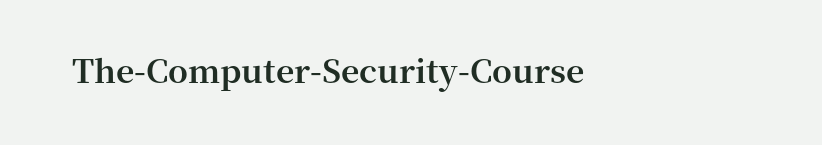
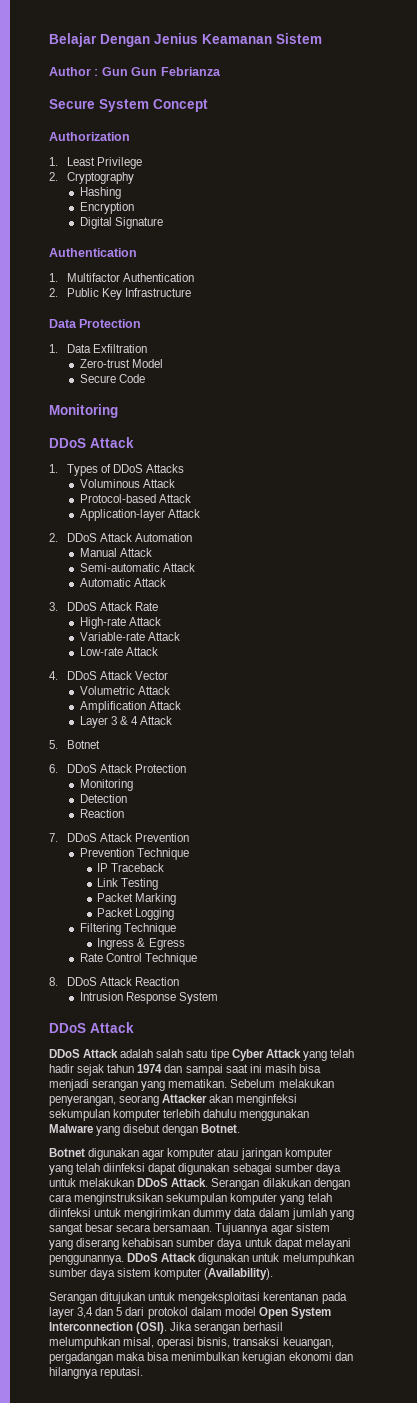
- The-Computer-Security-Course
+ Belajar Dengan Jenius Keamanan Sistem
+ Author : Gun Gun Febrianza
+ Secure System Concept
+ Authorization
+ 1. Least Privilege
+ 2. Cryptography
+ Hashing
+ Encryption
+ Digital Signature
+ Authentication
+ 1. Multifactor Authentication
+ 2. Public Key Infrastructure
+ Data Protection
+ 1. Data Exfiltration
+ Zero-trust Model
+ Secure Code
+ Monitoring
+ DDoS Attack
+ 1. Types of DDoS Attacks
+ Voluminous Attack
+ Protocol-based Attack
+ Application-layer Attack
+ 2. DDoS Attack Automation
+ Manual Attack
+ Semi-automatic Attack
+ Automatic Attack
+ 3. DDoS Attack Rate
+ High-rate Attack
+ Variable-rate Attack
+ Low-rate Attack
+ 4. DDoS Attack Vector
+ Volumetric Attack
+ Amplification Attack
+ Layer 3 & 4 Attack
+ 5. Botnet
+ 6. DDoS Attack Protection
+ Monitoring
+ Detection
+ Reaction
+ 7. DDoS Attack Prevention
+ Prevention Technique
+ IP Traceback
+ Link Testing
+ Packet Marking
+ Packet Logging
+ Filtering Technique
+ Ingress & Egress
+ Rate Control Technique
+ 8. DDoS Attack Reaction
+ Intrusion Response System
+ DDoS Attack
+ DDoS Attack adalah salah satu tipe Cyber Attack yang telah hadir sejak tahun 1974 dan sampai saat ini masih bisa menjadi serangan yang mematikan. Sebelum melakukan penyerangan, seorang Attacker akan menginfeksi sekumpulan komputer terlebih dahulu menggunakan Malware yang disebut dengan Botnet.
+ Botnet digunakan agar komputer atau jaringan komputer yang telah diinfeksi dapat digunakan sebagai sumber daya untuk melakukan DDoS Attack. Serangan dilakukan dengan cara menginstruksikan sekumpulan komputer yang telah diinfeksi untuk mengirimkan dummy data dalam jumlah yang sangat besar secara bersamaan. Tujuannya agar sistem yang diserang kehabisan sumber daya untuk dapat melayani penggunannya. DDoS Attack digunakan untuk melumpuhkan sumber daya sistem komputer (Availability).
+ Serangan ditujukan untuk mengeksploitasi kerentanan pada layer 3,4 dan 5 dari protokol dalam model Open System Interconnection (OSI). Jika serangan berhasil melumpuhkan misal, operasi bisnis, transaksi keuangan, pergadangan maka bisa menimbulkan kerugian ekonomi dan hilangnya reputasi.

